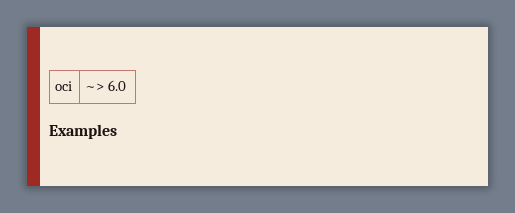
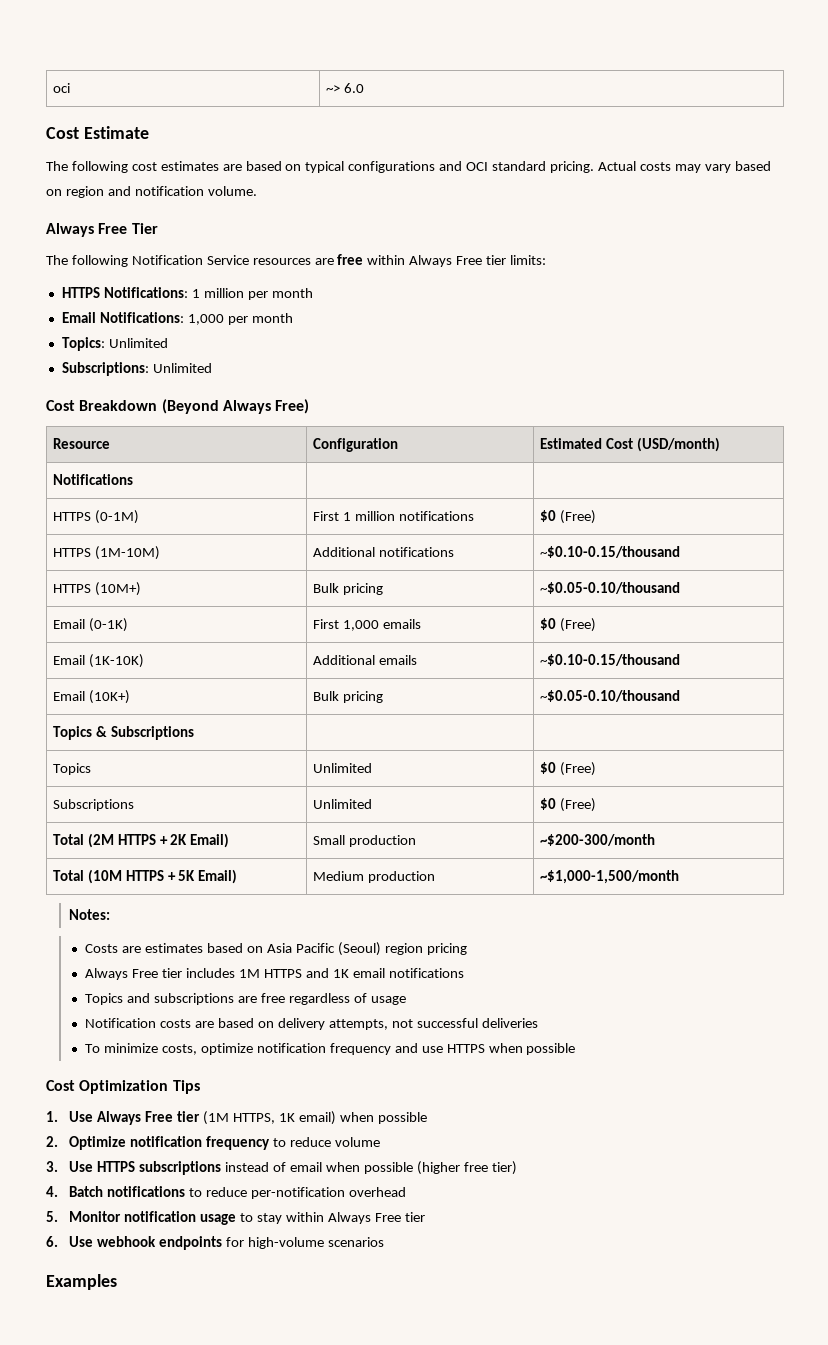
+ Cost Estimate
+ The following cost estimates are based on typical configurations and OCI standard pricing. Actual costs may vary based on region and notification volume.
+ Always Free Tier
+ The following Notification Service resources are free within Always Free tier limits:
+ HTTPS Notifications: 1 million per month
+ Email Notifications: 1,000 per month
+ Topics: Unlimited
+ Subscriptions: Unlimited
+ Cost Breakdown (Beyond Always Free)
+ Resource | Configuration | Estimated Cost (USD/month)
+ Notifications | |
+ HTTPS (0-1M) | First 1 million notifications | $0 (Free)
+ HTTPS (1M-10M) | Additional notifications | ~$0.10-0.15/thousand
+ HTTPS (10M+) | Bulk pricing | ~$0.05-0.10/thousand
+ Email (0-1K) | First 1,000 emails | $0 (Free)
+ Email (1K-10K) | Additional emails | ~$0.10-0.15/thousand
+ Email (10K+) | Bulk pricing | ~$0.05-0.10/thousand
+ Topics & Subscriptions | |
+ Topics | Unlimited | $0 (Free)
+ Subscriptions | Unlimited | $0 (Free)
+ Total (2M HTTPS + 2K Email) | Small production | ~$200-300/month
+ Total (10M HTTPS + 5K Email) | Medium production | ~$1,000-1,500/month
+ Notes:
+ Costs are estimates based on Asia Pacific (Seoul) region pricing
+ Always Free tier includes 1M HTTPS and 1K email notifications
+ Topics and subscriptions are free regardless of usage
+ Notification costs are based on delivery attempts, not successful deliveries
+ To minimize costs, optimize notification frequency and use HTTPS when possible
+ Cost Optimization Tips
+ 1. Use Always Free tier (1M HTTPS, 1K email) when possible
+ 2. Optimize notification frequency to reduce volume
+ 3. Use HTTPS subscriptions instead of email when possible (higher free tier)
+ 4. Batch notifications to reduce per-notification overhead
+ 5. Monitor notification usage to stay within Always Free tier
+ 6. Use webhook endpoints for high-volume scenarios

